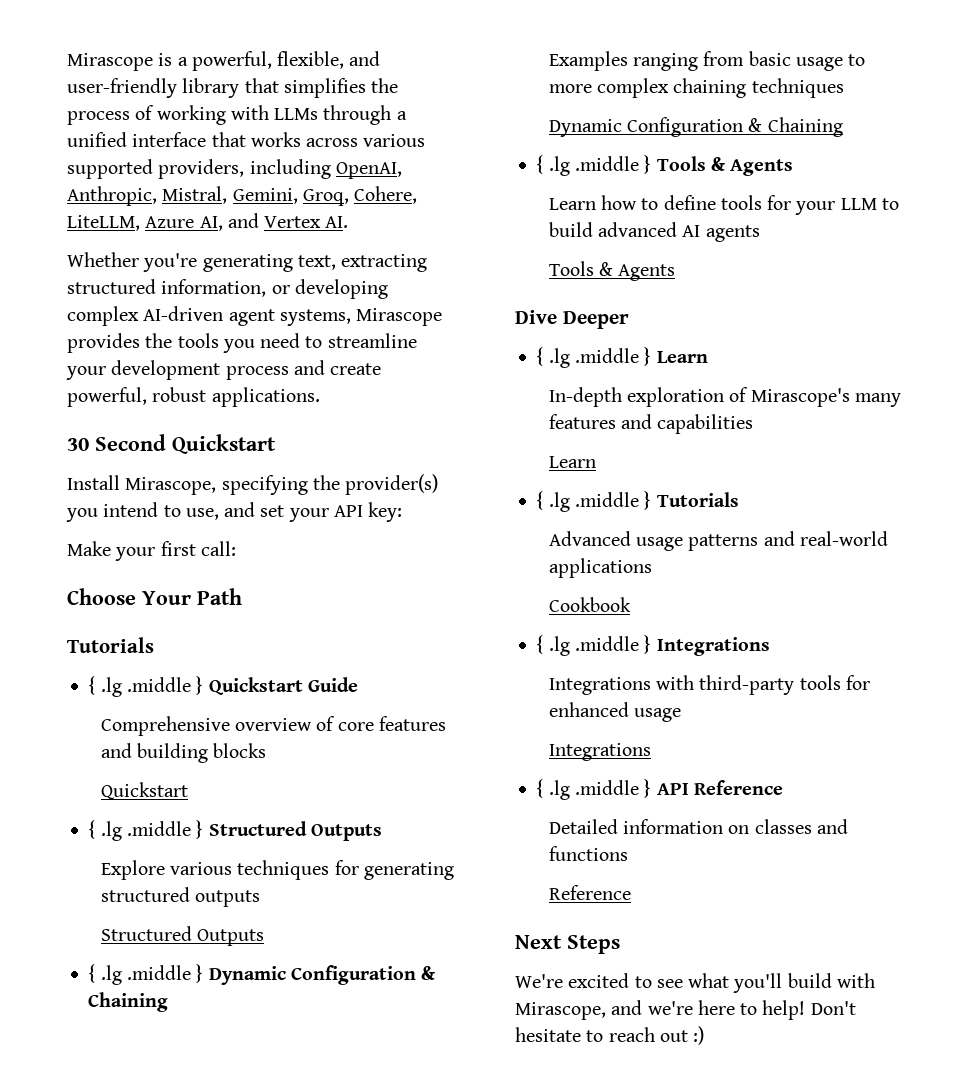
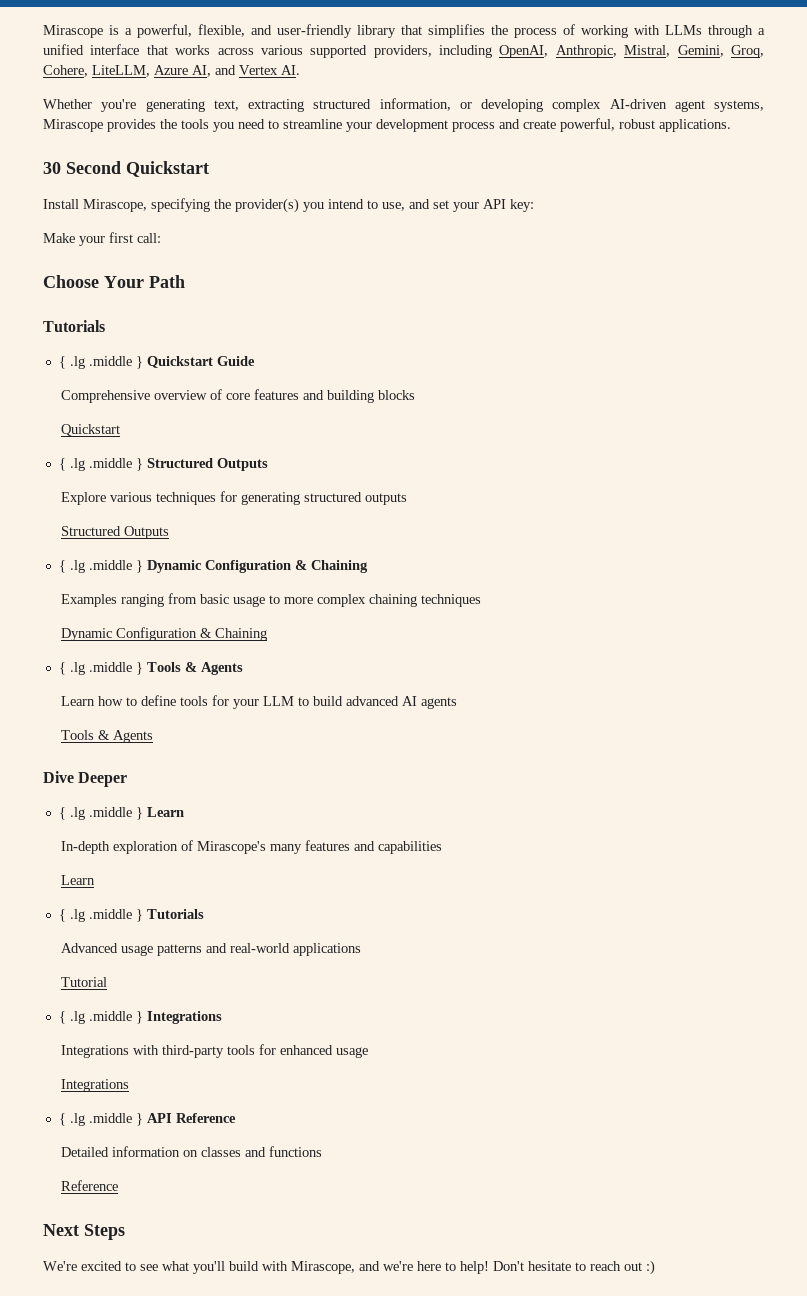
- Cookbook
+ Tutorial

